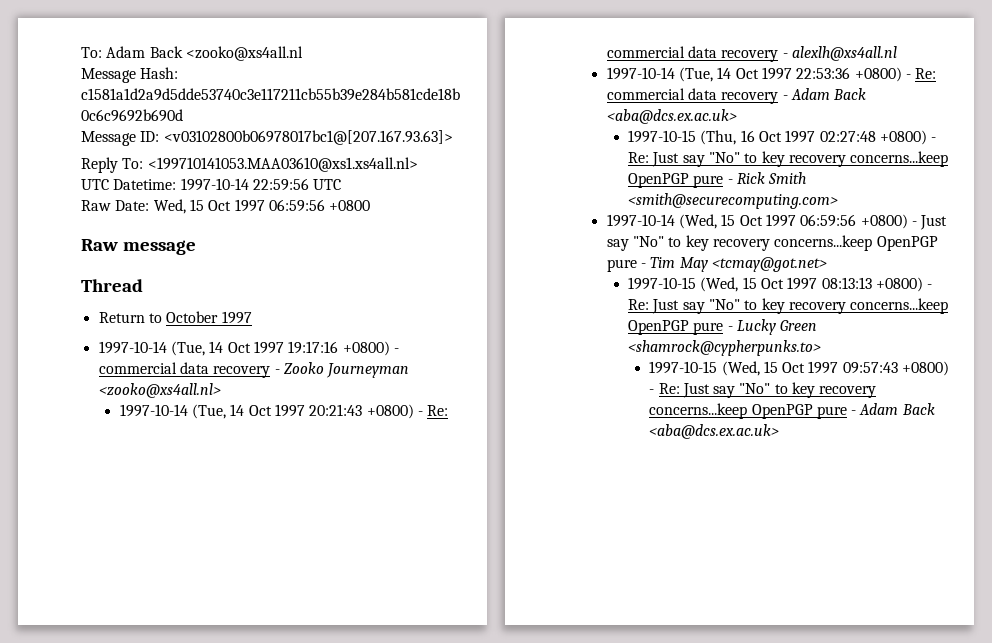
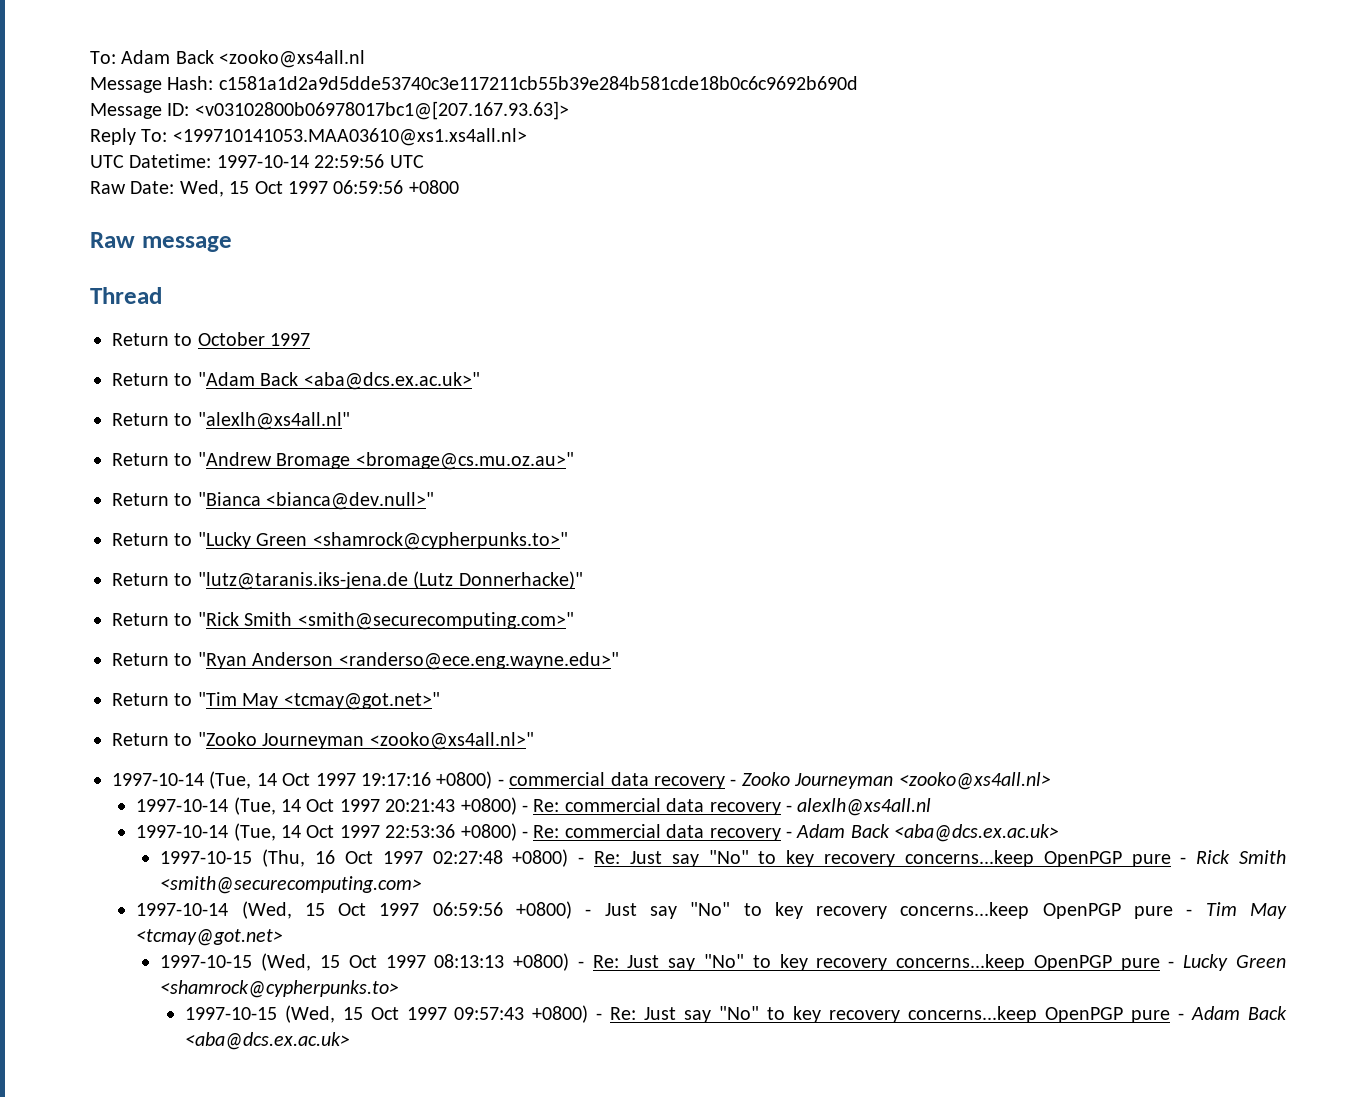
+ Return to "Adam Back <aba@dcs.ex.ac.uk>"
+ Return to "alexlh@xs4all.nl"
+ Return to "Andrew Bromage <bromage@cs.mu.oz.au>"
+ Return to "Bianca <bianca@dev.null>"
+ Return to "Lucky Green <shamrock@cypherpunks.to>"
+ Return to "lutz@taranis.iks-jena.de (Lutz Donnerhacke)"
+ Return to "Rick Smith <smith@securecomputing.com>"
+ Return to "Ryan Anderson <randerso@ece.eng.wayne.edu>"
+ Return to "Tim May <tcmay@got.net>"
+ Return to "Zooko Journeyman <zooko@xs4all.nl>"

